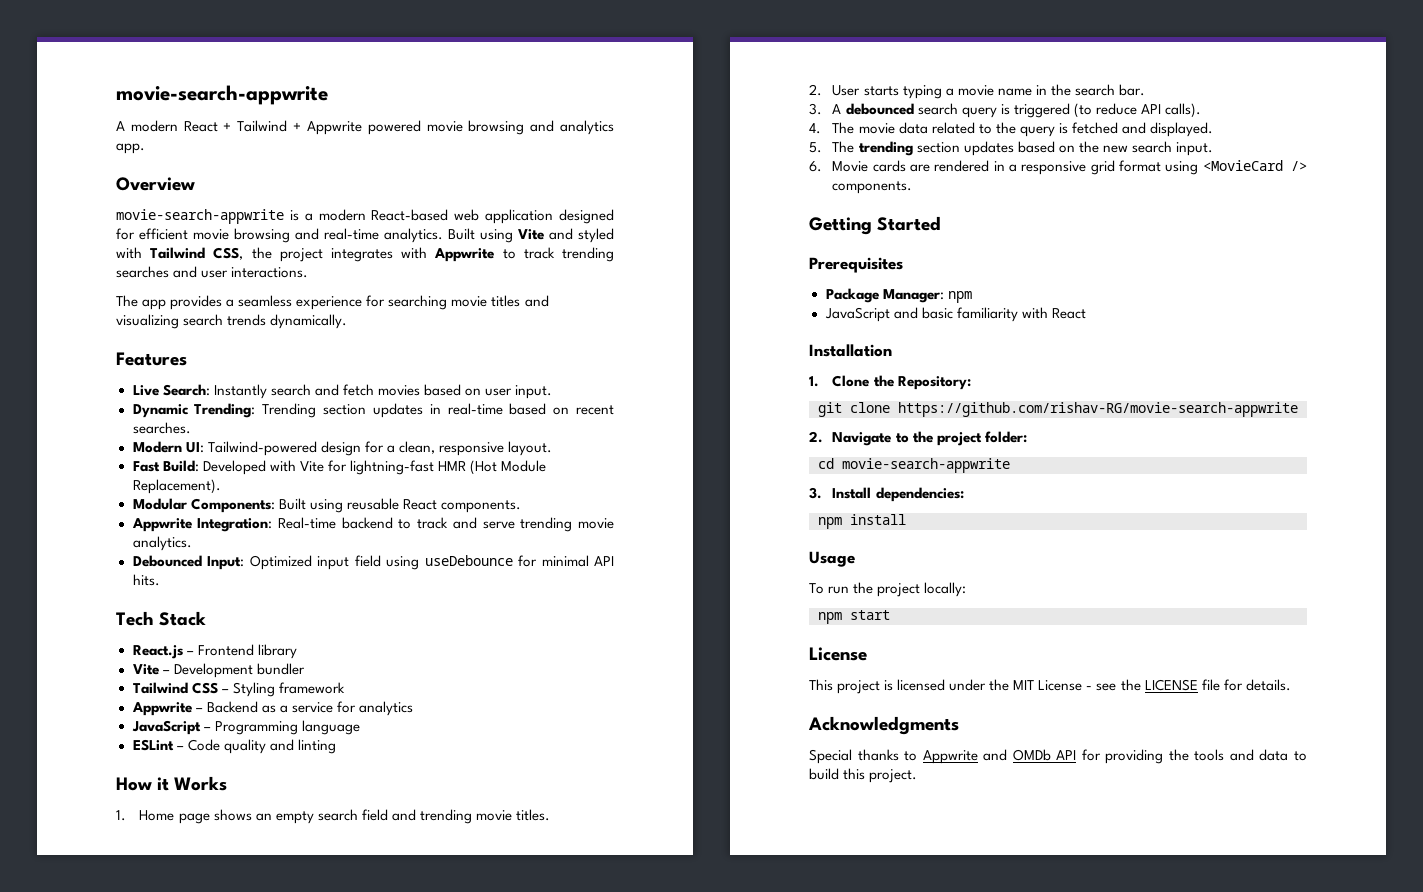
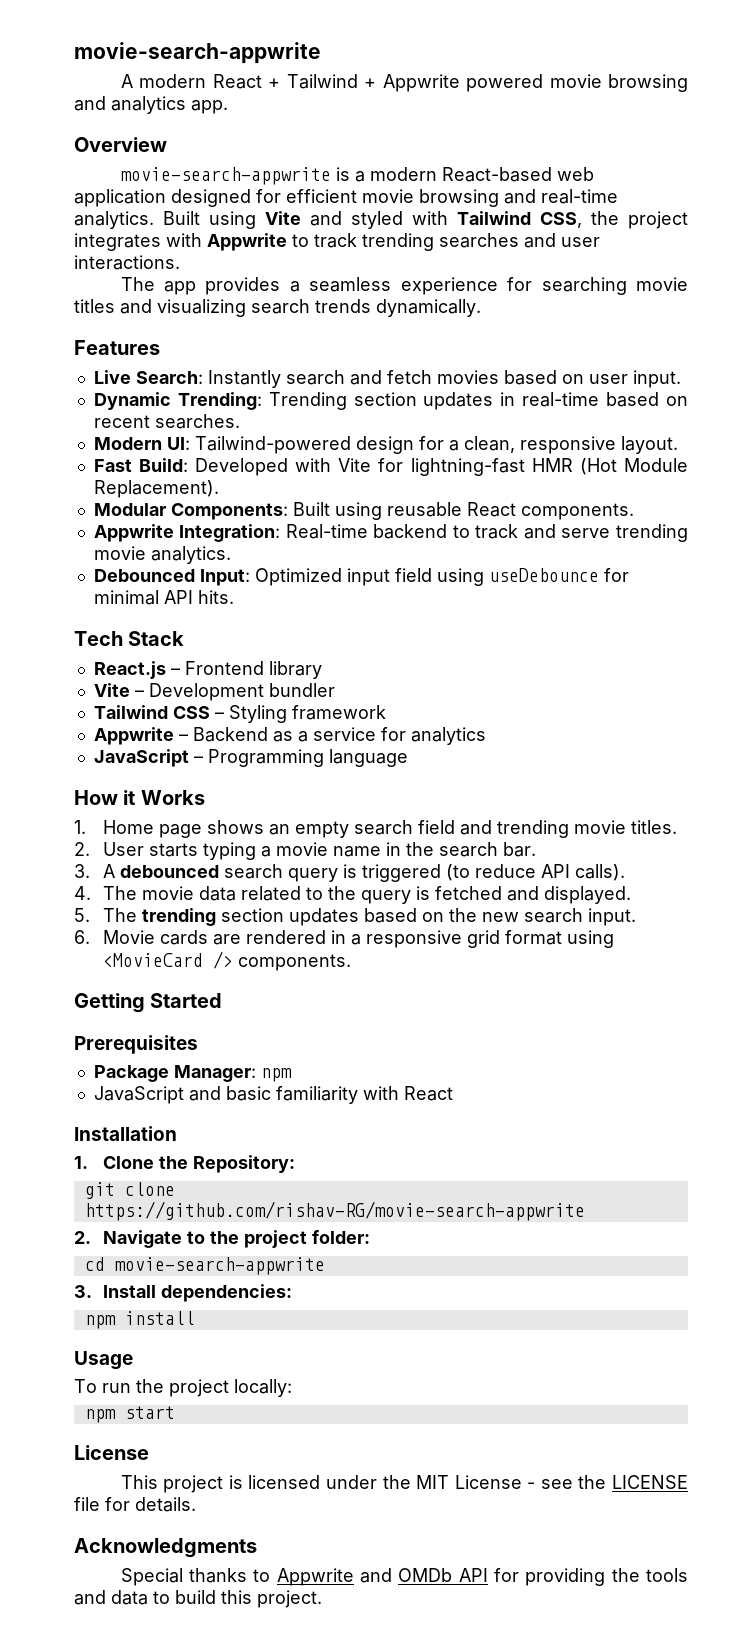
- ESLint – Code quality and linting

